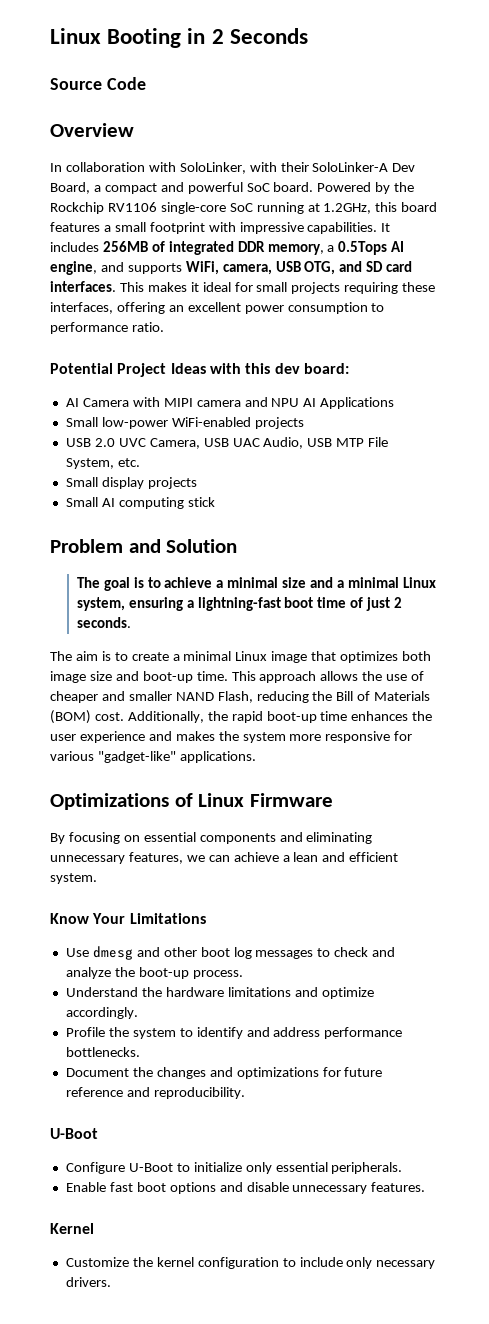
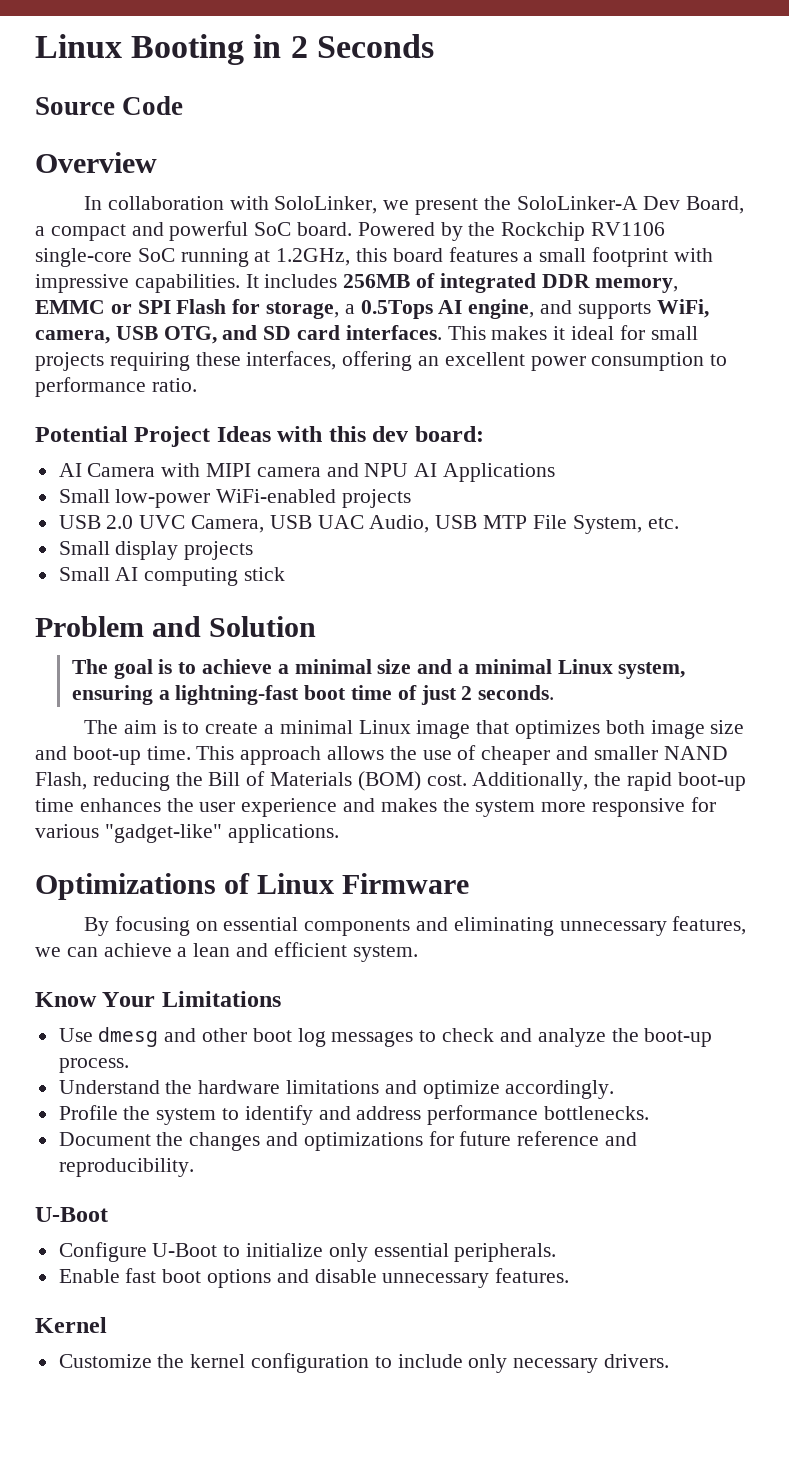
- In collaboration with SoloLinker, with their SoloLinker-A Dev Board, a compact and powerful SoC board.
+ In collaboration with SoloLinker, we present the SoloLinker-A Dev Board, a compact and powerful SoC board.
- It includes 256MB of integrated DDR memory, a 0.5Tops AI engine, and supports WiFi, camera, USB OTG, and SD card interfaces.
+ It includes 256MB of integrated DDR memory, EMMC or SPI Flash for storage, a 0.5Tops AI engine, and supports WiFi, camera, USB OTG, and SD card interfaces.

